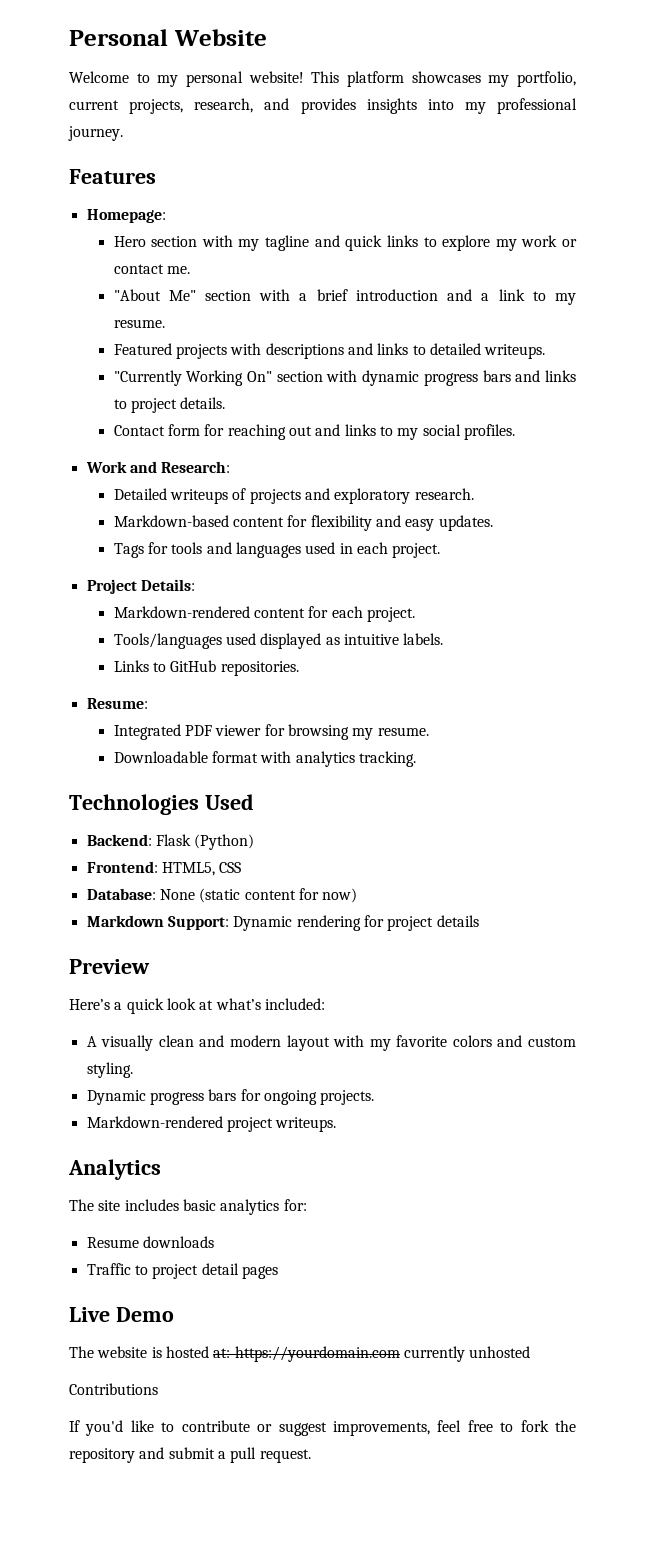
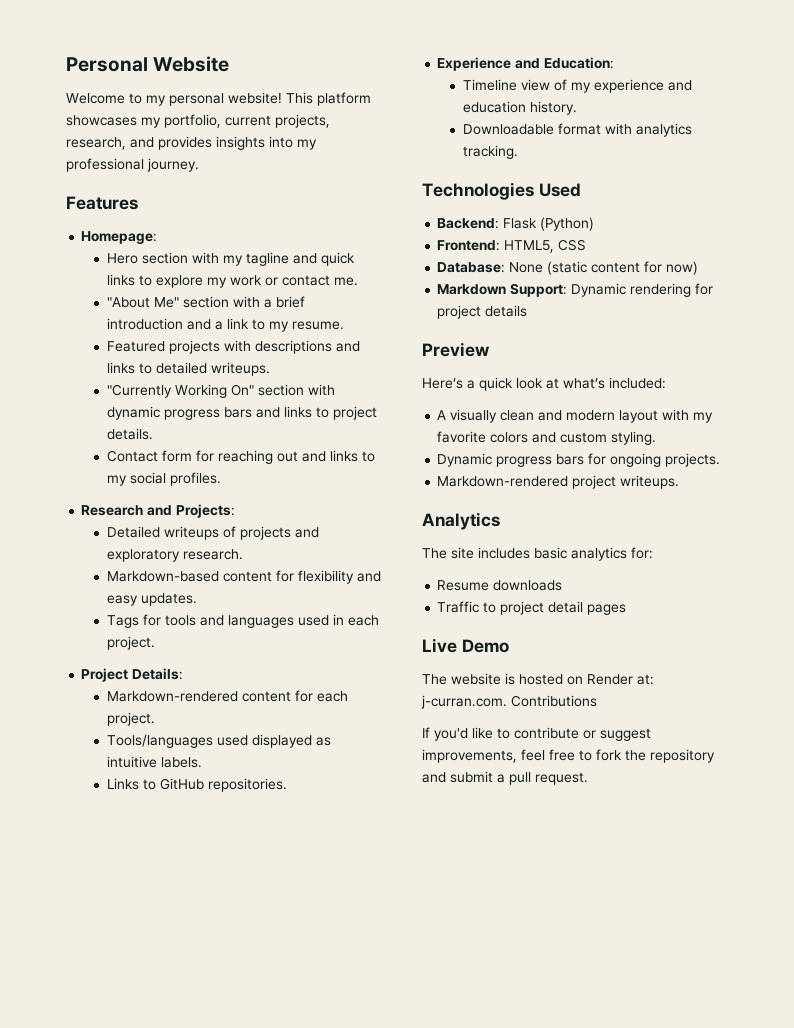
- Work and Research:
+ Research and Projects:
- Resume:
- Integrated PDF viewer for browsing my resume.
+ Experience and Education:
+ Timeline view of my experience and education history.
- The website is hosted at: https://yourdomain.com currently unhosted
- Contributions
+ The website is hosted on Render at: j-curran.com. Contributions

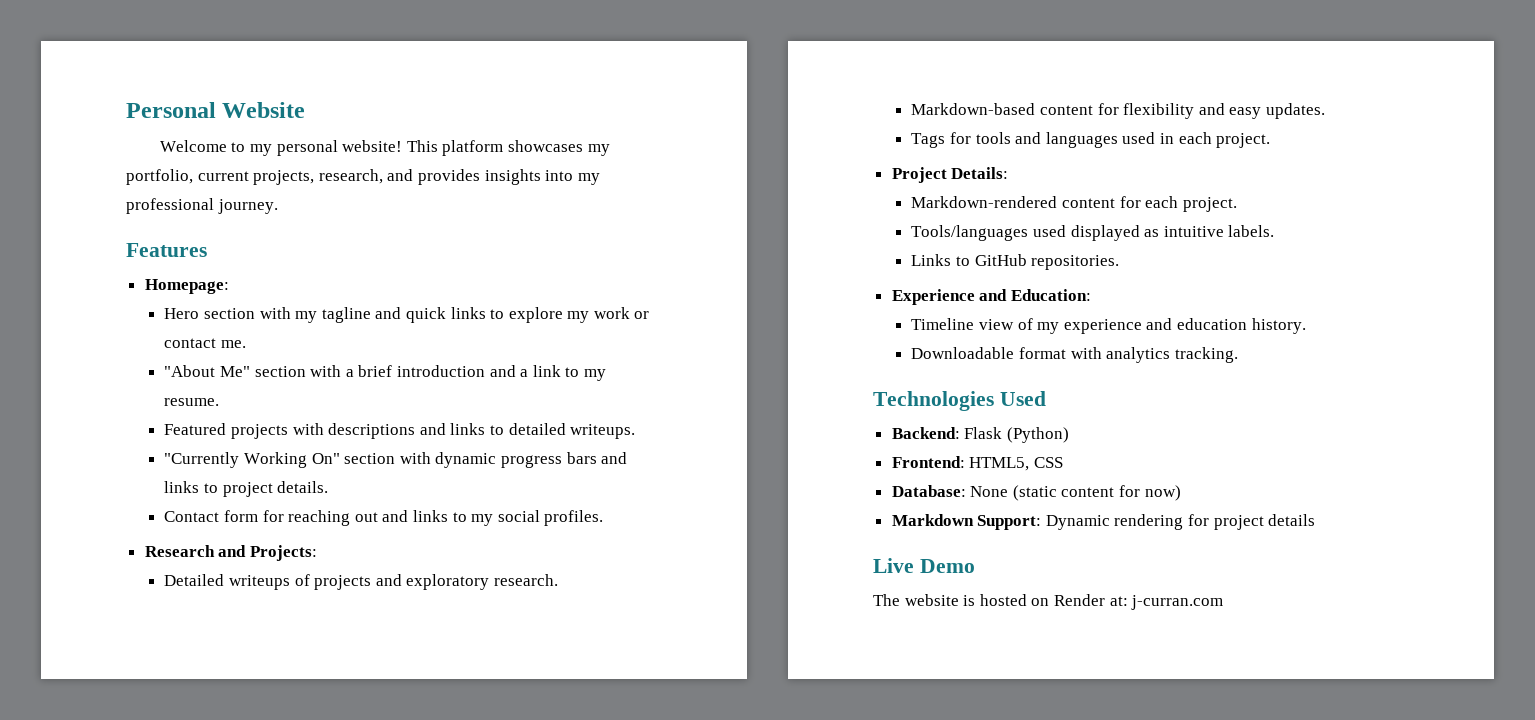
- Preview
- Here’s a quick look at what’s included:
- A visually clean and modern layout with my favorite colors and custom styling.
- Dynamic progress bars for ongoing projects.
- Markdown-rendered project writeups.
- Analytics
- The site includes basic analytics for:
- Resume downloads
- Traffic to project detail pages
- The website is hosted on Render at: j-curran.com. Contributions
- If you'd like to contribute or suggest improvements, feel free to fork the repository and submit a pull request.
+ The website is hosted on Render at: j-curran.com

